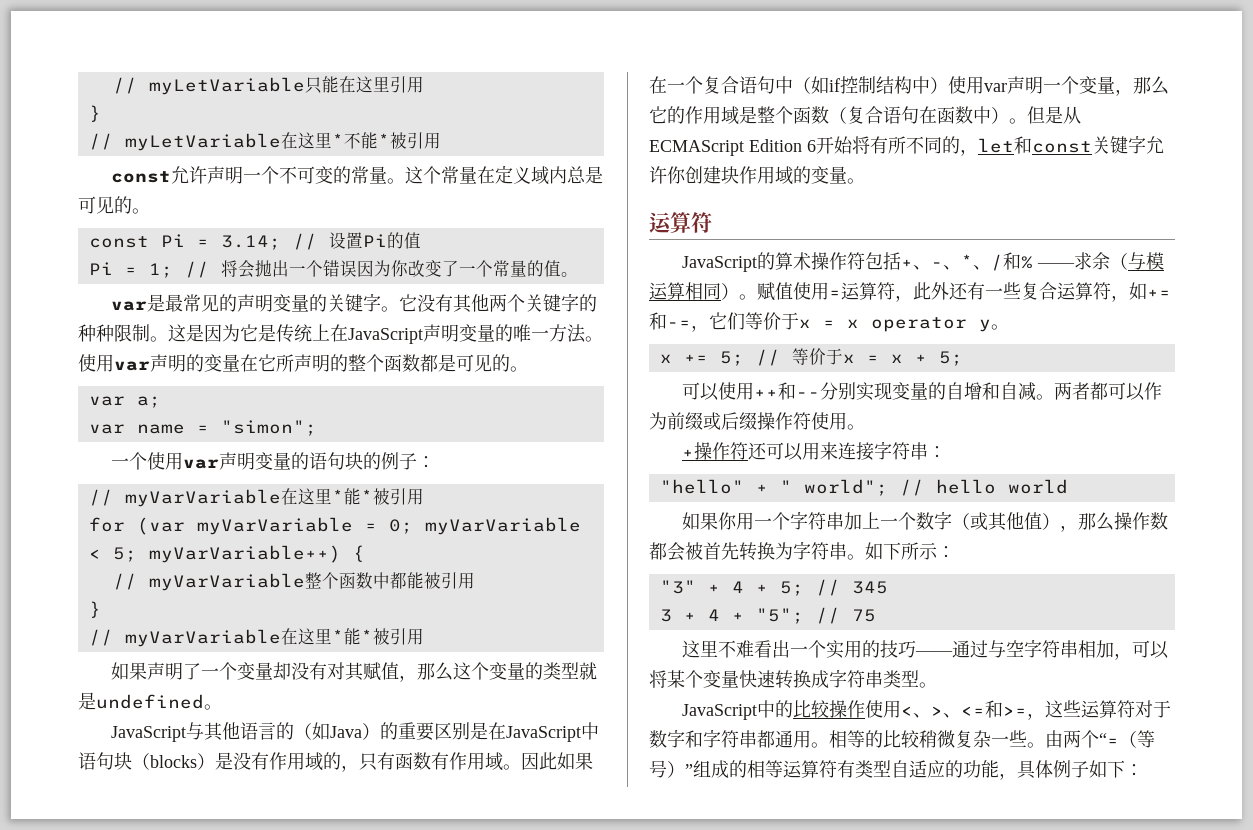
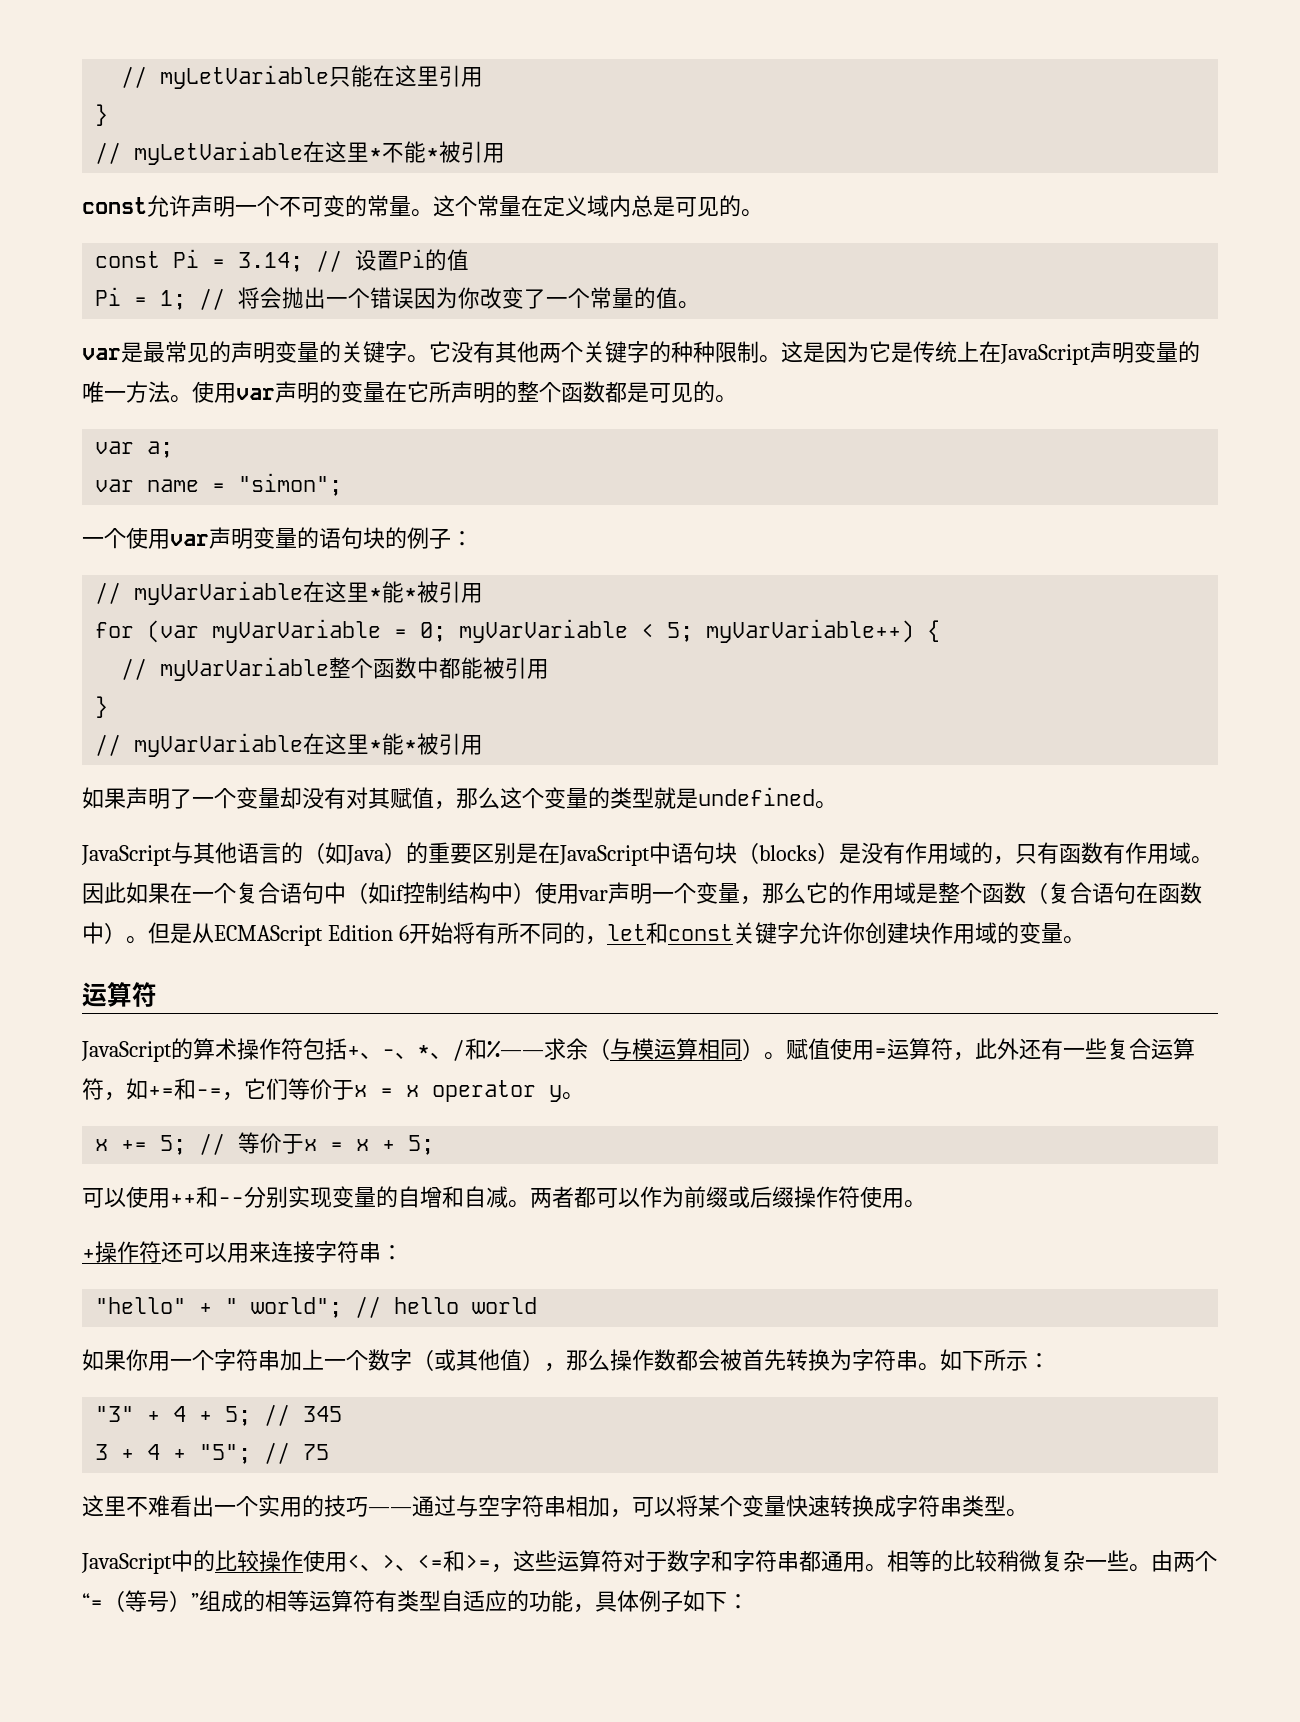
- JavaScript的算术操作符包括+、-、*、/和% ——求余（与模运算相同）。
+ JavaScript的算术操作符包括+、-、*、/和%——求余（与模运算相同）。

